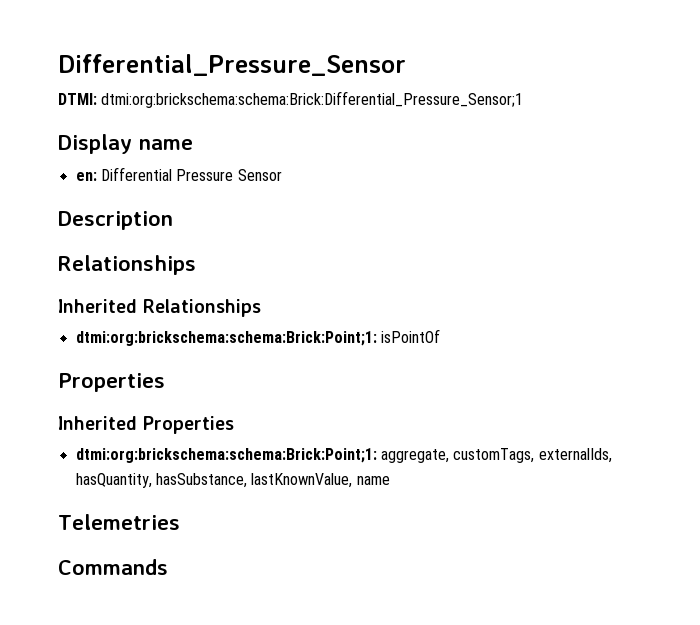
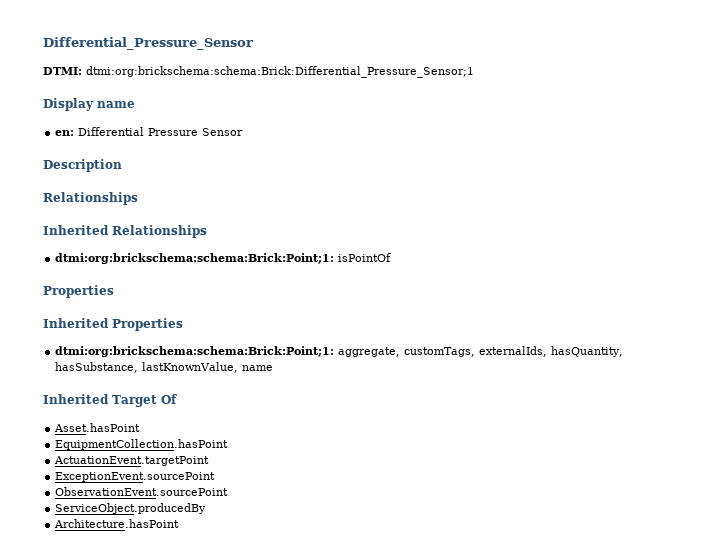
- Telemetries
- Commands
+ Inherited Target Of
+ Asset.hasPoint
+ EquipmentCollection.hasPoint
+ ActuationEvent.targetPoint
+ ExceptionEvent.sourcePoint
+ ObservationEvent.sourcePoint
+ ServiceObject.producedBy
+ Architecture.hasPoint

